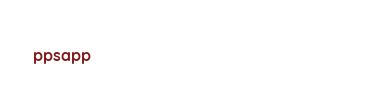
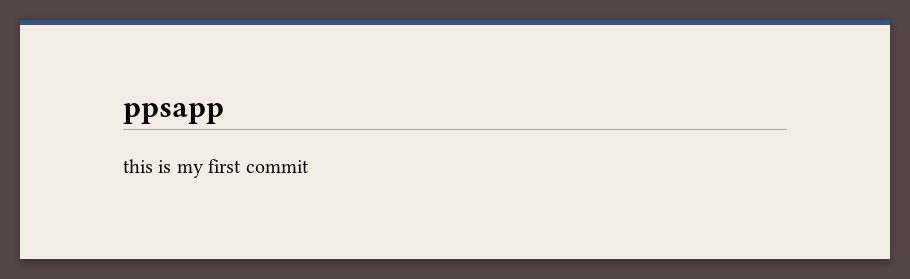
+ this is my first commit

